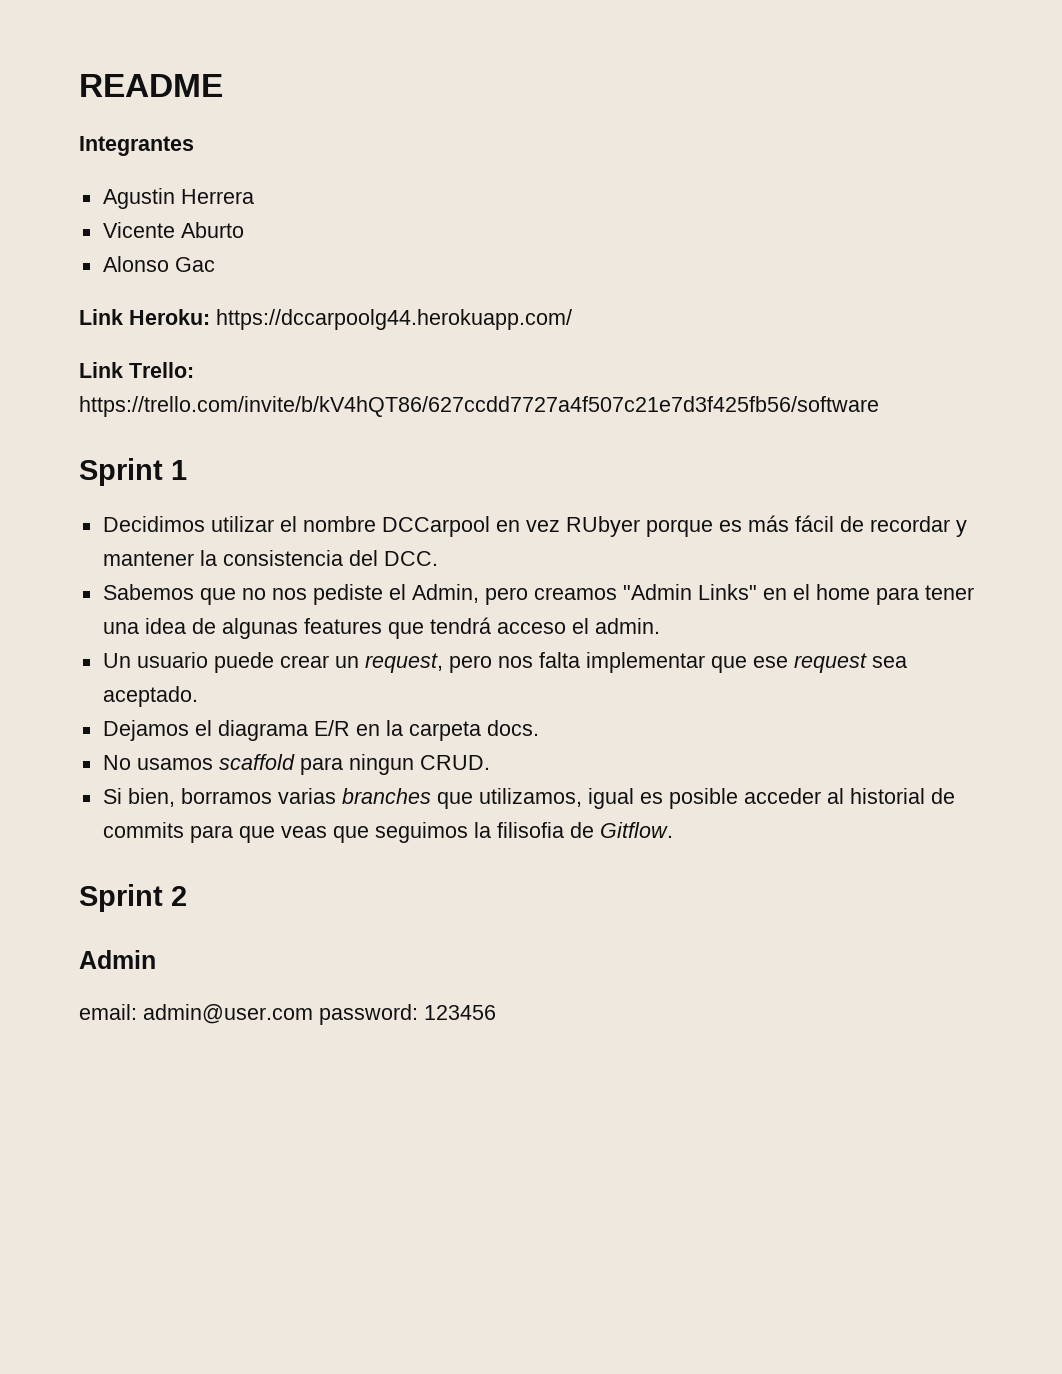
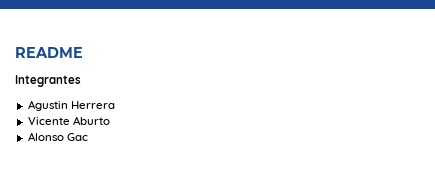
- Link Heroku: https://dccarpoolg44.herokuapp.com/
- Link Trello: https://trello.com/invite/b/kV4hQT86/627ccdd7727a4f507c21e7d3f425fb56/software
- Sprint 1
- Decidimos utilizar el nombre DCCarpool en vez RUbyer porque es más fácil de recordar y mantener la consistencia del DCC.
- Sabemos que no nos pediste el Admin, pero creamos "Admin Links" en el home para tener una idea de algunas features que tendrá acceso el admin.
- Un usuario puede crear un request, pero nos falta implementar que ese request sea aceptado.
- Dejamos el diagrama E/R en la carpeta docs.
- No usamos scaffold para ningun CRUD.
- Si bien, borramos varias branches que utilizamos, igual es posible acceder al historial de commits para que veas que seguimos la filisofia de Gitflow.
- Sprint 2
- Admin
- email: admin@user.com password: 123456

